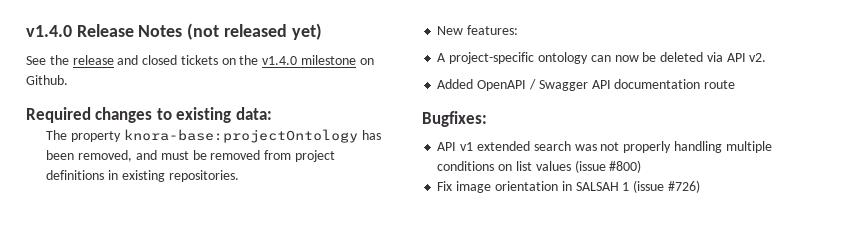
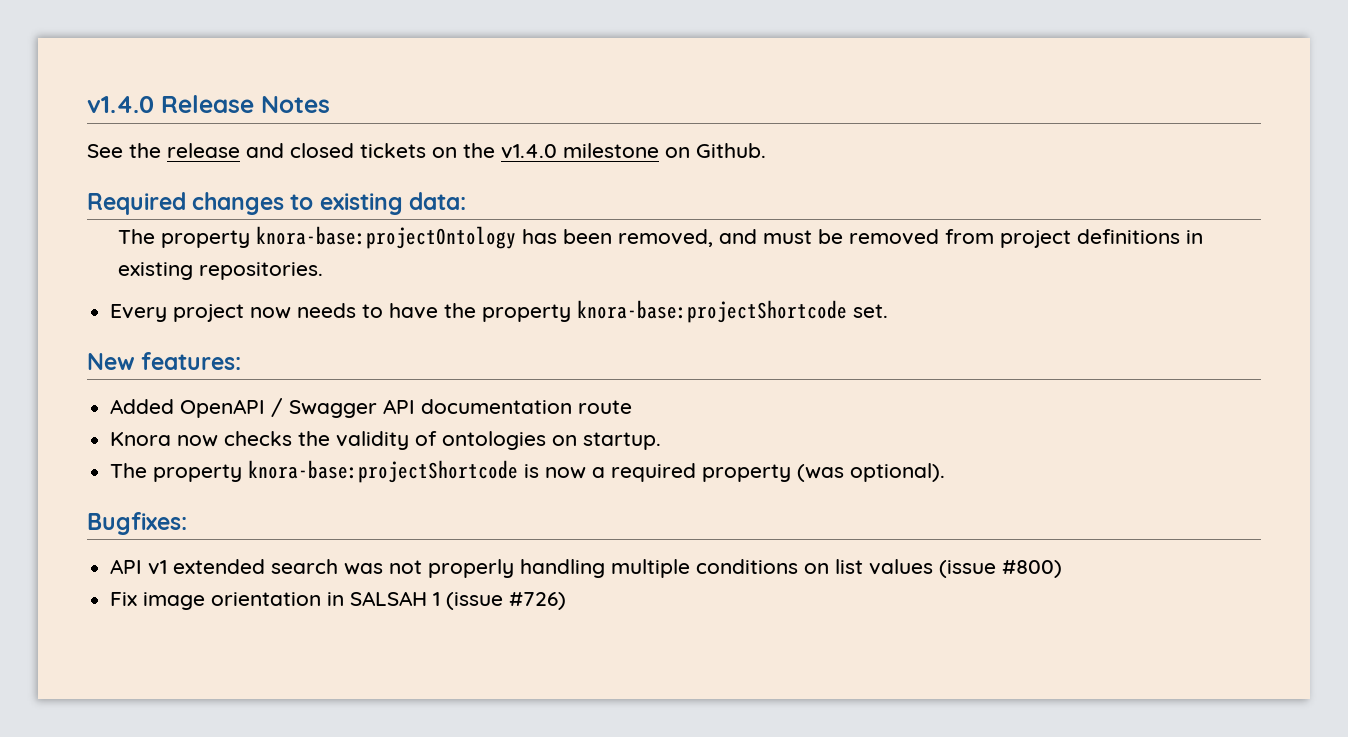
- v1.4.0 Release Notes (not released yet)
+ v1.4.0 Release Notes
+ Every project now needs to have the property knora-base:projectShortcode set.
  New features:
- A project-specific ontology can now be deleted via API v2.
+ Knora now checks the validity of ontologies on startup.
+ The property knora-base:projectShortcode is now a required property (was optional).

